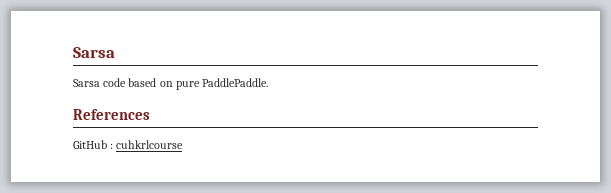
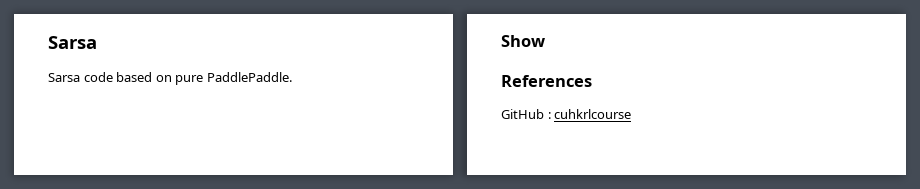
+ Show

